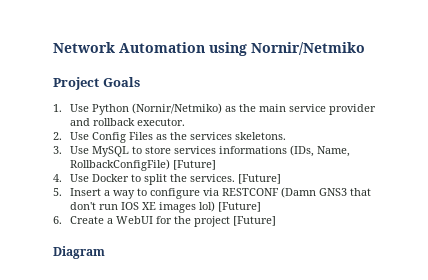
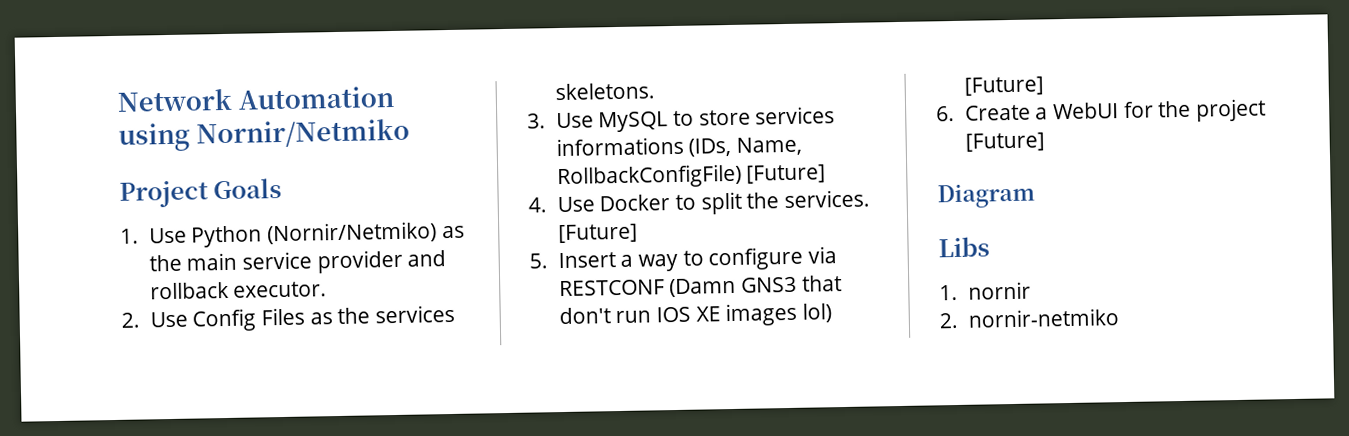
+ Libs
+ 1. nornir
+ 2. nornir-netmiko

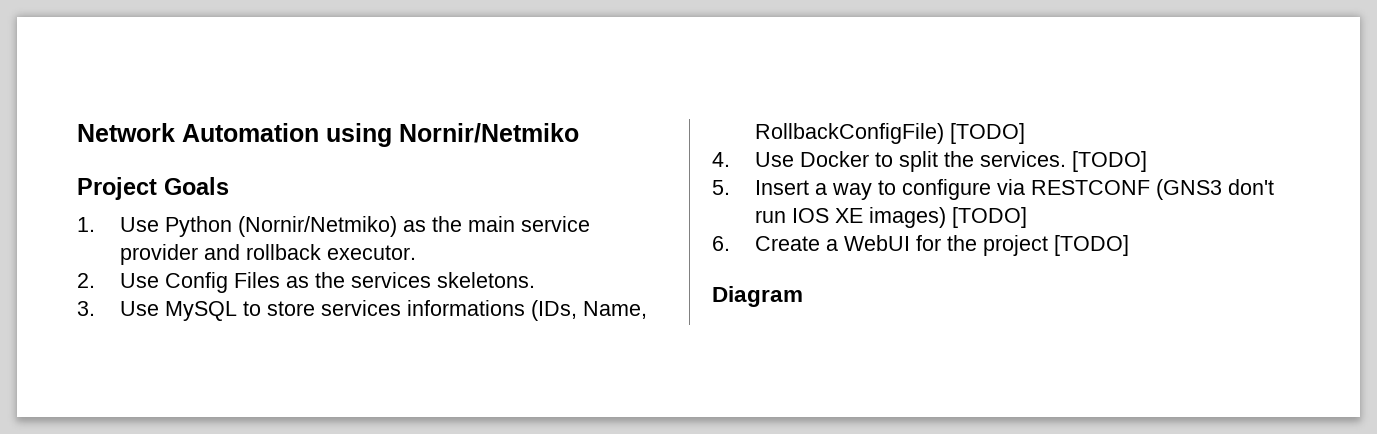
- 3. Use MySQL to store services informations (IDs, Name, RollbackConfigFile) [Future]
+ 3. Use MySQL to store services informations (IDs, Name, RollbackConfigFile) [TODO]
- 4. Use Docker to split the services. [Future]
+ 4. Use Docker to split the services. [TODO]
- 5. Insert a way to configure via RESTCONF (Damn GNS3 that don't run IOS XE images lol) [Future]
+ 5. Insert a way to configure via RESTCONF (GNS3 don't run IOS XE images) [TODO]
- 6. Create a WebUI for the project [Future]
+ 6. Create a WebUI for the project [TODO]
- Libs
- 1. nornir
- 2. nornir-netmiko

